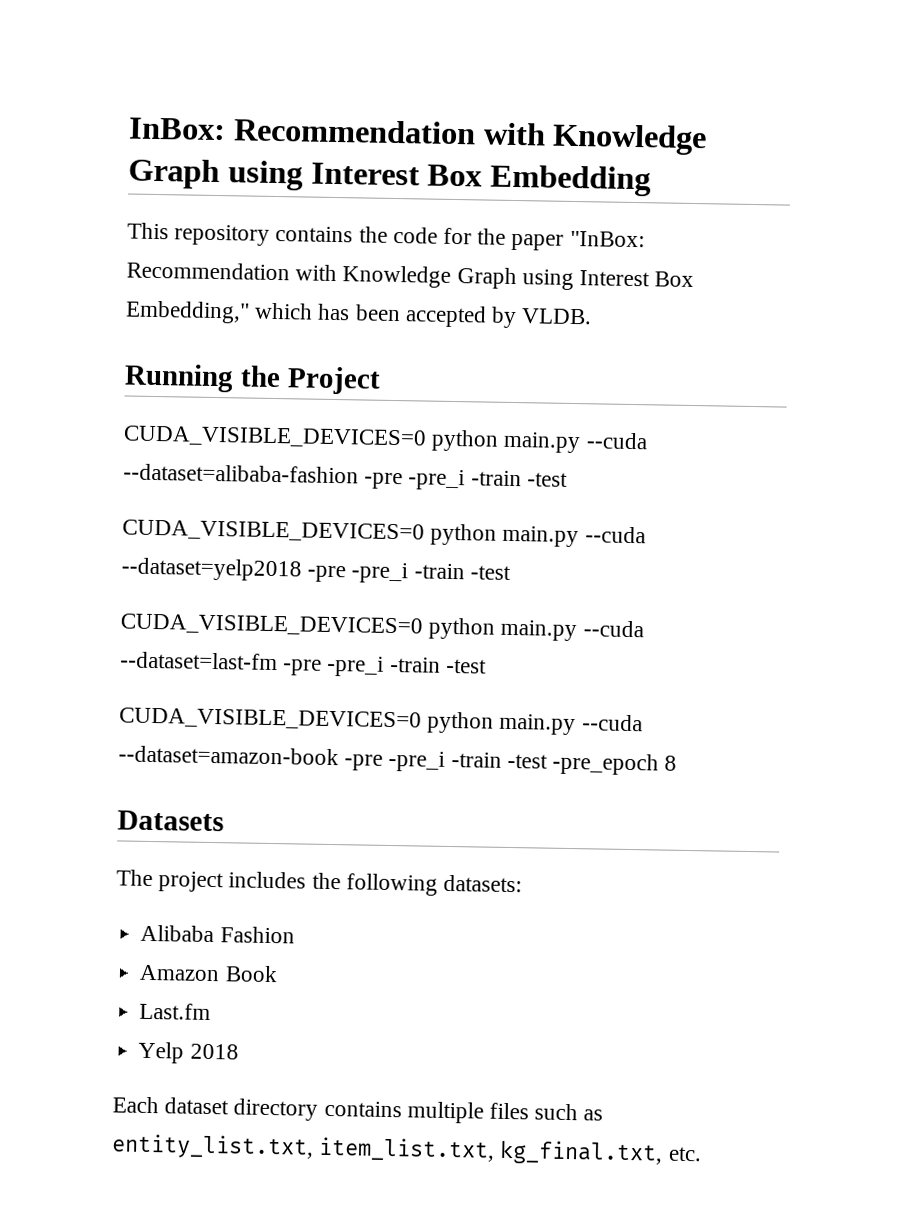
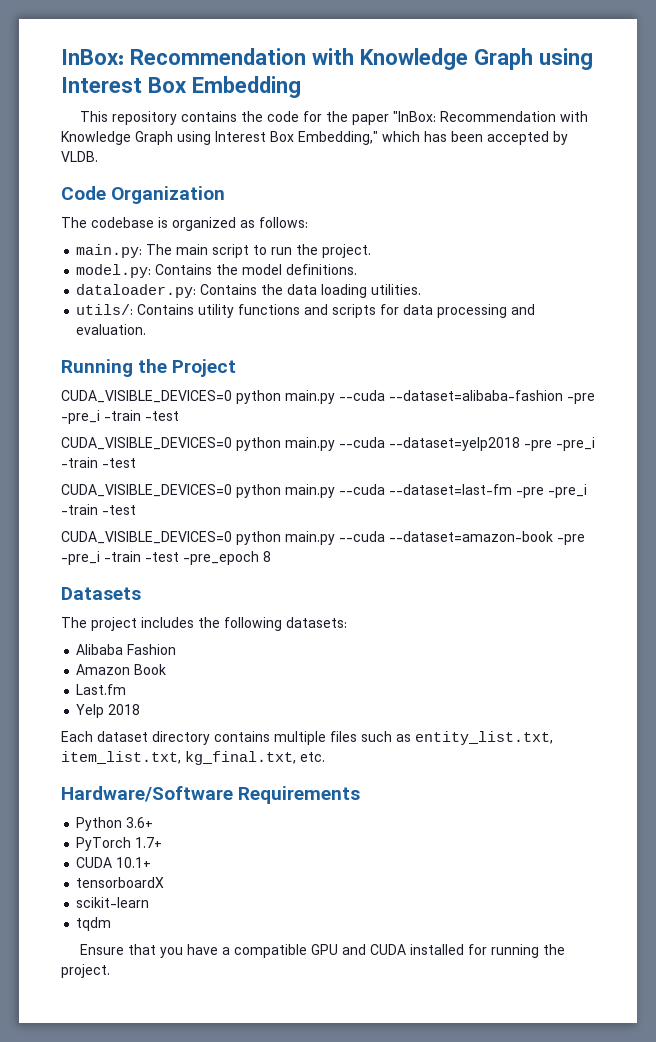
+ Code Organization
+ The codebase is organized as follows:
+ main.py: The main script to run the project.
+ model.py: Contains the model definitions.
+ dataloader.py: Contains the data loading utilities.
+ utils/: Contains utility functions and scripts for data processing and evaluation.
+ Hardware/Software Requirements
+ Python 3.6+
+ PyTorch 1.7+
+ CUDA 10.1+
+ tensorboardX
+ scikit-learn
+ tqdm
+ Ensure that you have a compatible GPU and CUDA installed for running the project.

